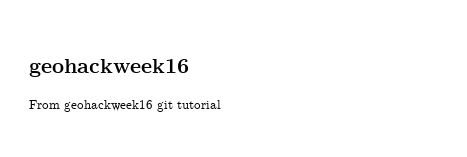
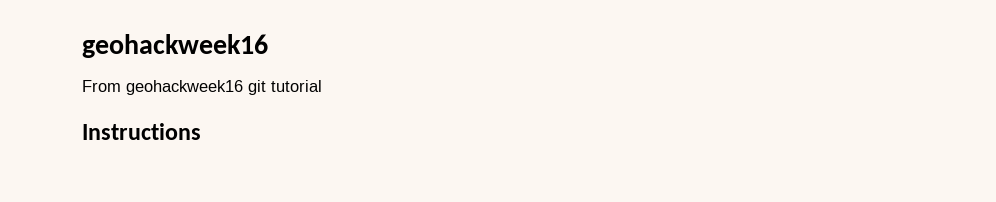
+ Instructions

